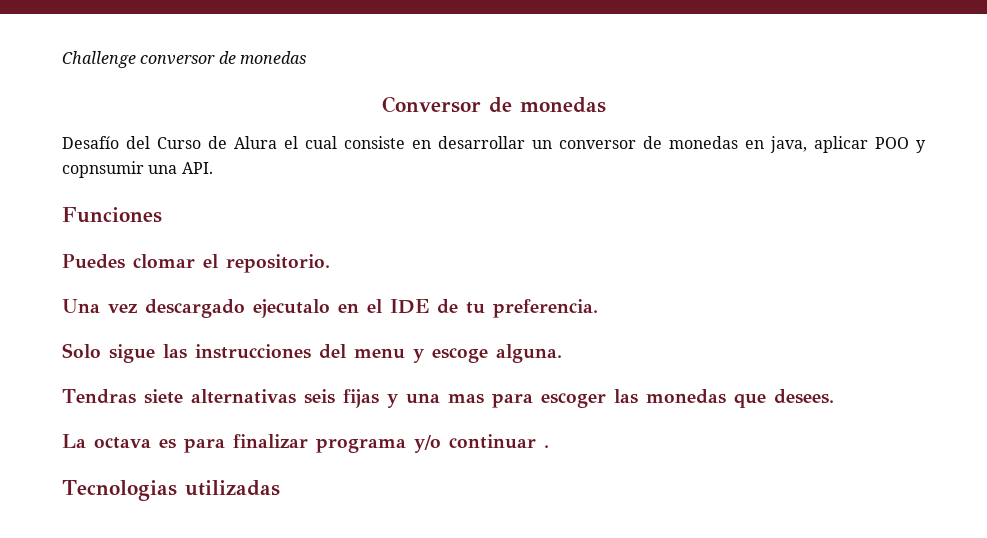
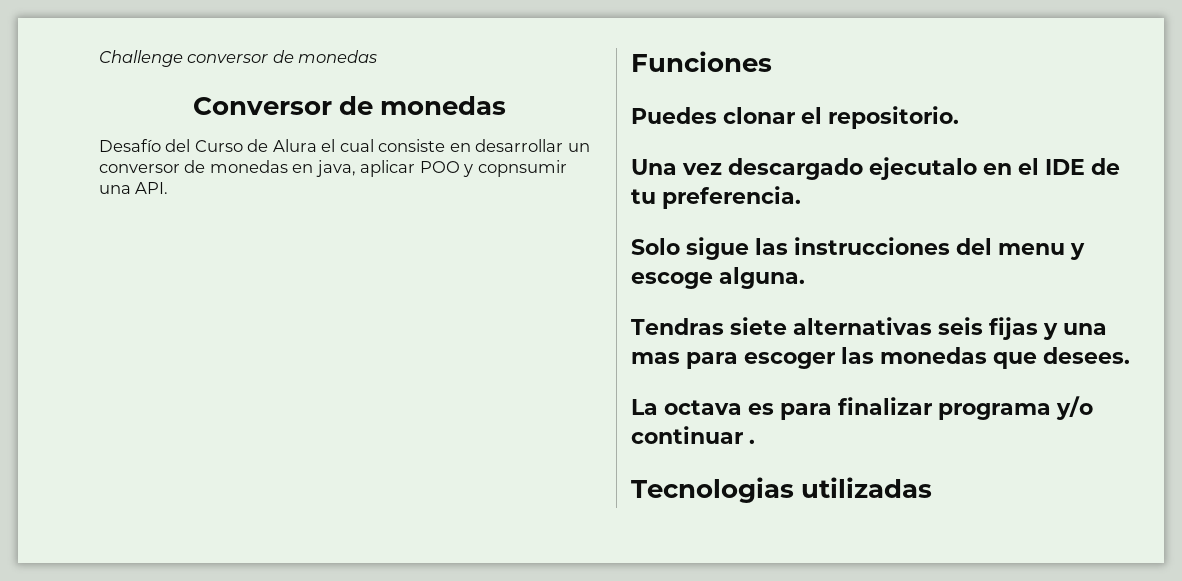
- Puedes clomar el repositorio.
+ Puedes clonar el repositorio.

